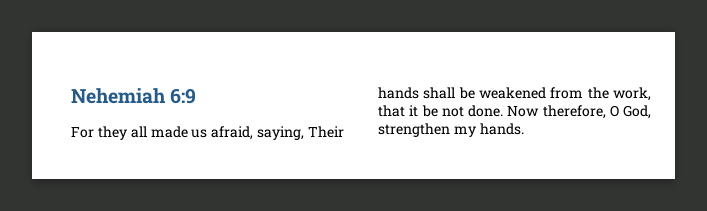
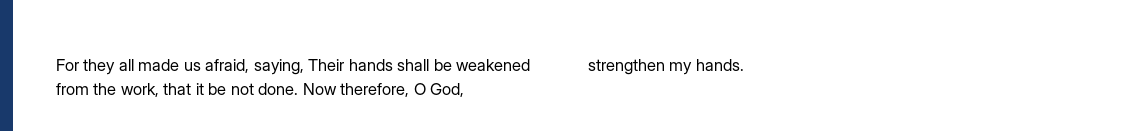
- Nehemiah 6:9

